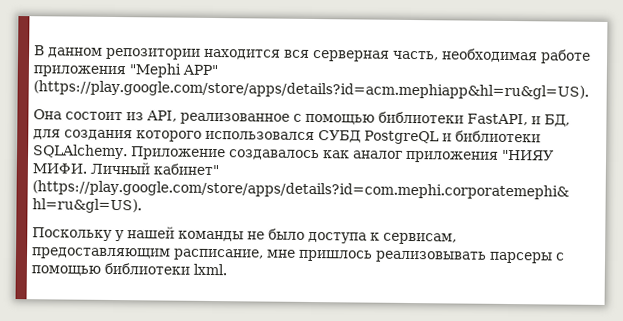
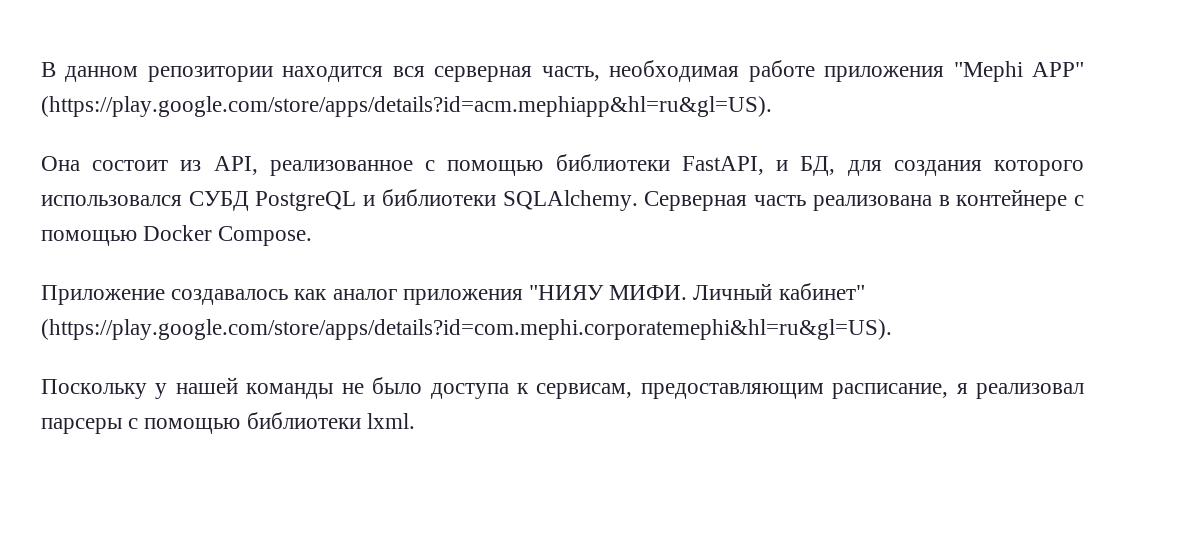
- Она состоит из API, реализованное с помощью библиотеки FastAPI, и БД, для создания которого использовался СУБД PostgreQL и библиотеки SQLAlchemy. Приложение создавалось как аналог приложения "НИЯУ МИФИ.
+ Она состоит из API, реализованное с помощью библиотеки FastAPI, и БД, для создания которого использовался СУБД PostgreQL и библиотеки SQLAlchemy. Серверная часть реализована в контейнере с помощью Docker Compose.
+ Приложение создавалось как аналог приложения "НИЯУ МИФИ.
- Поскольку у нашей команды не было доступа к сервисам, предоставляющим расписание, мне пришлось реализовывать парсеры с помощью библиотеки lxml.
+ Поскольку у нашей команды не было доступа к сервисам, предоставляющим расписание, я реализовал парсеры с помощью библиотеки lxml.

